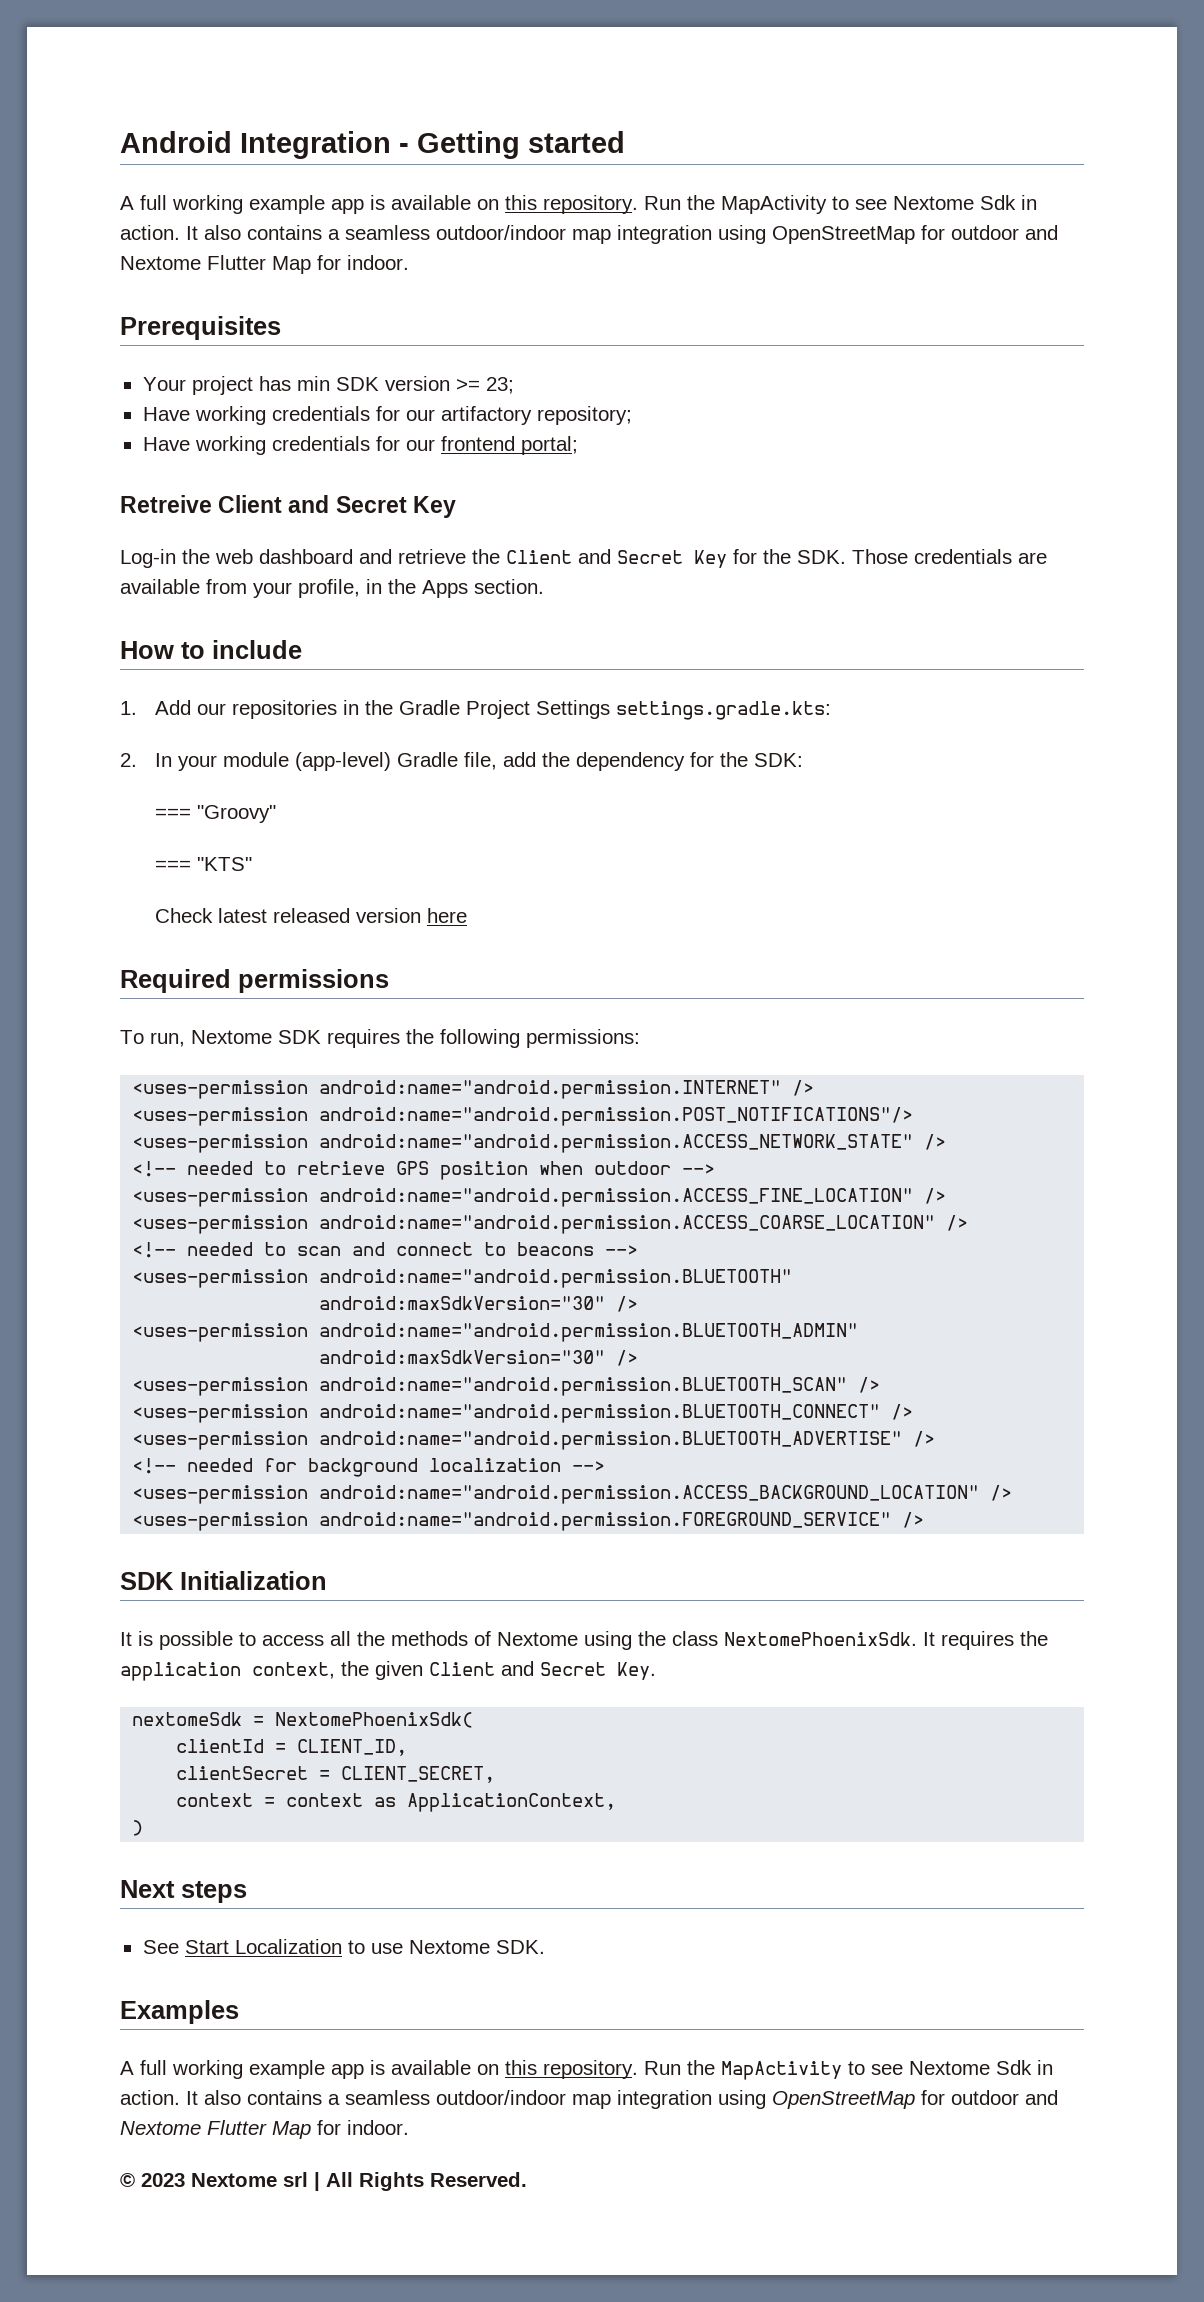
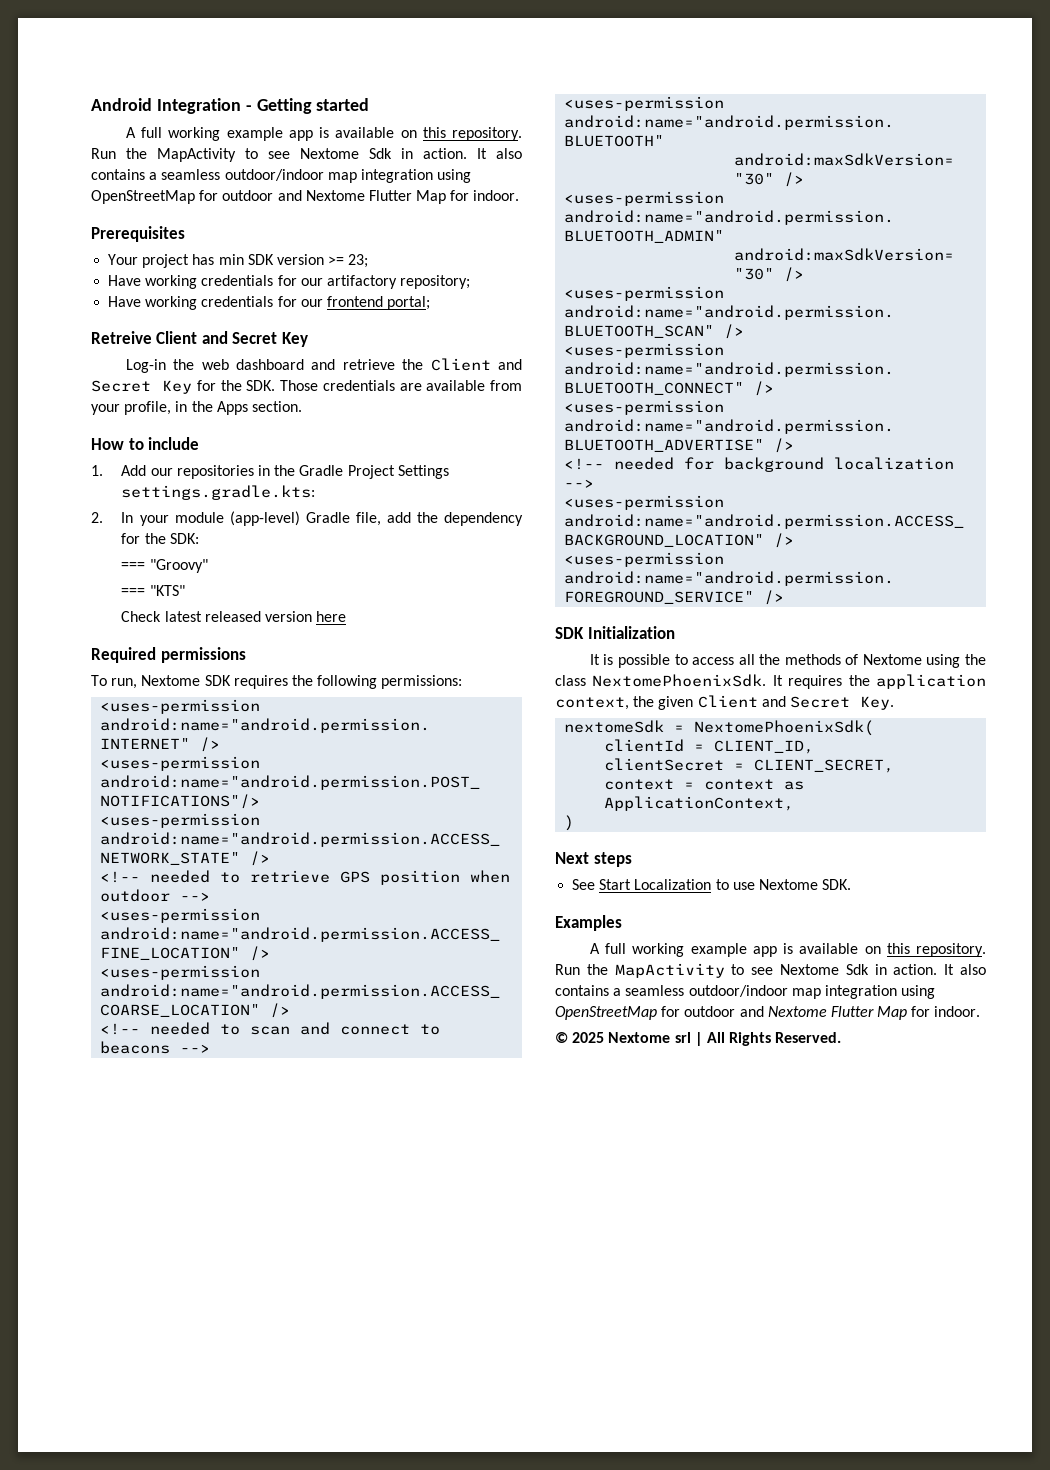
- © 2023 Nextome srl | All Rights Reserved.
+ © 2025 Nextome srl | All Rights Reserved.

